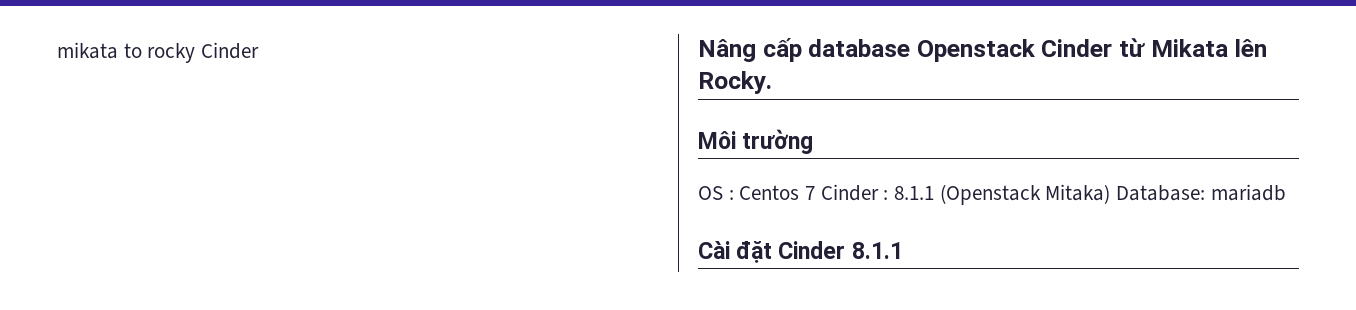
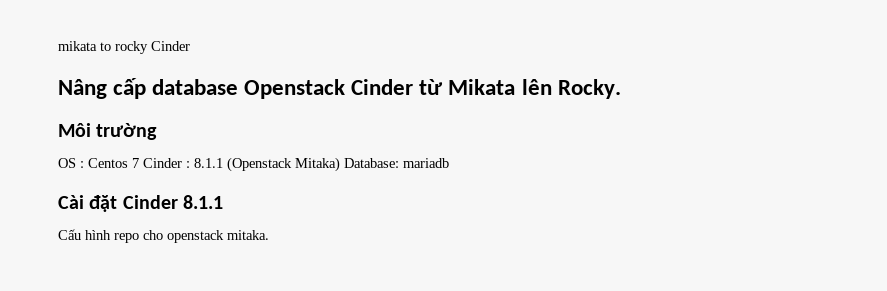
+ Cấu hình repo cho openstack mitaka.

